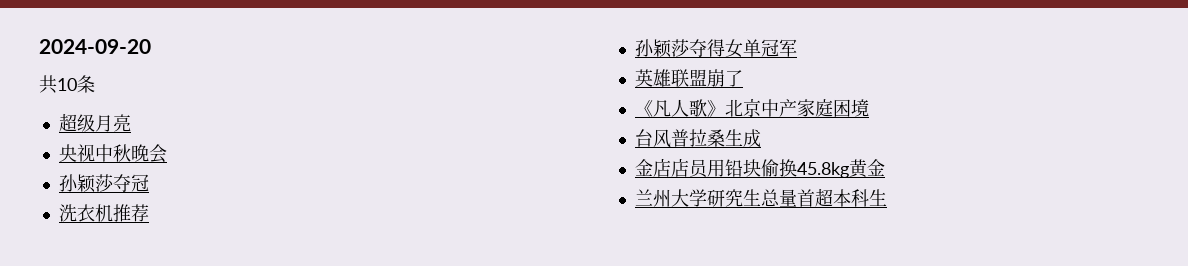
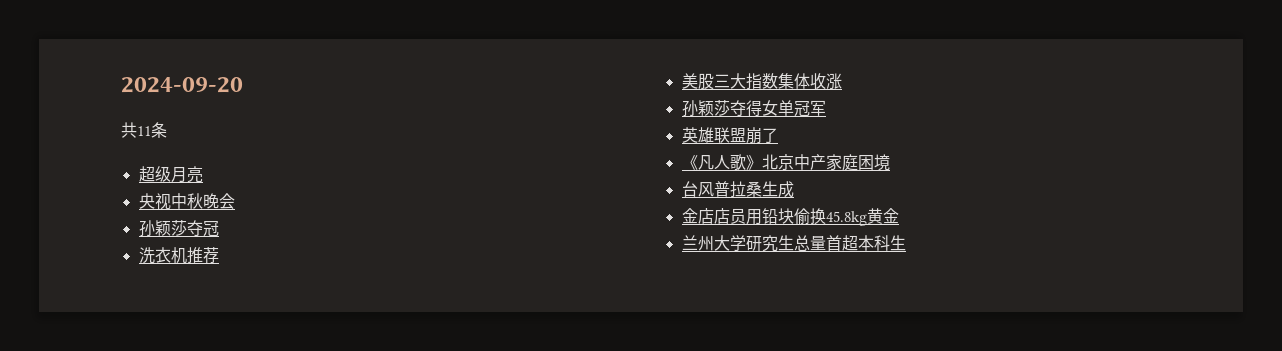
- 共10条
+ 共11条
+ 美股三大指数集体收涨

